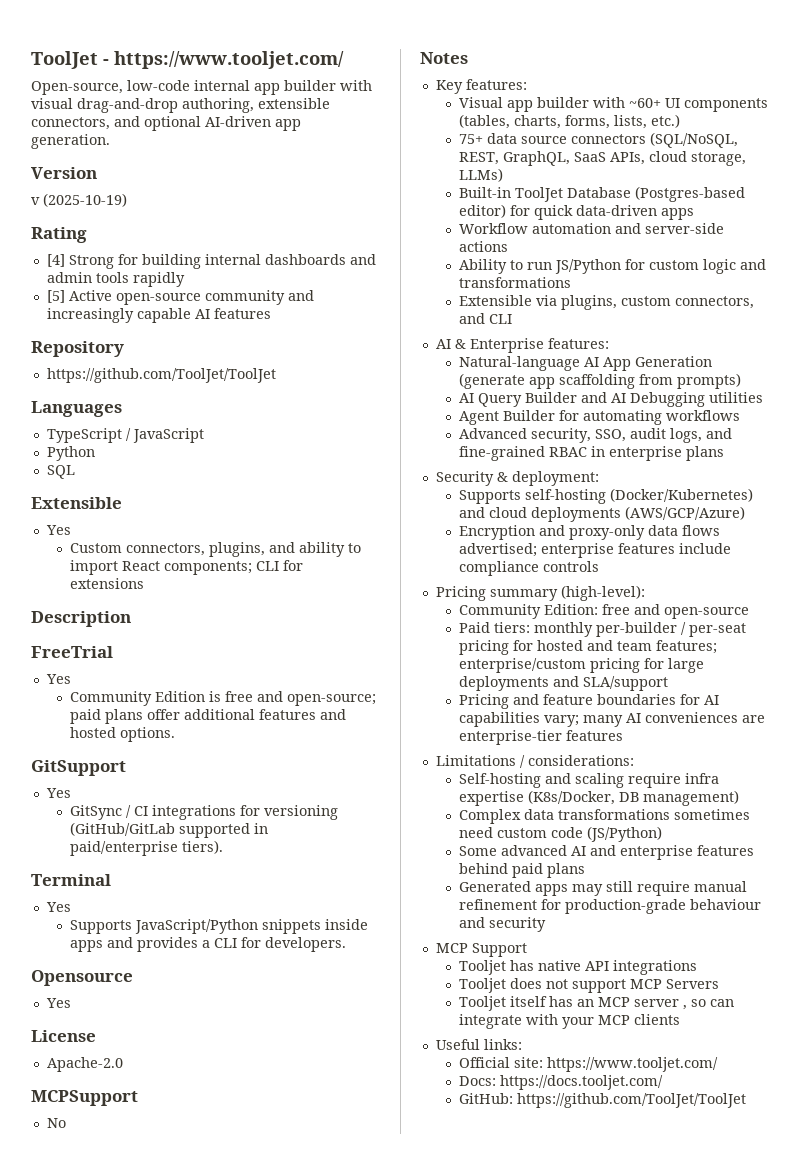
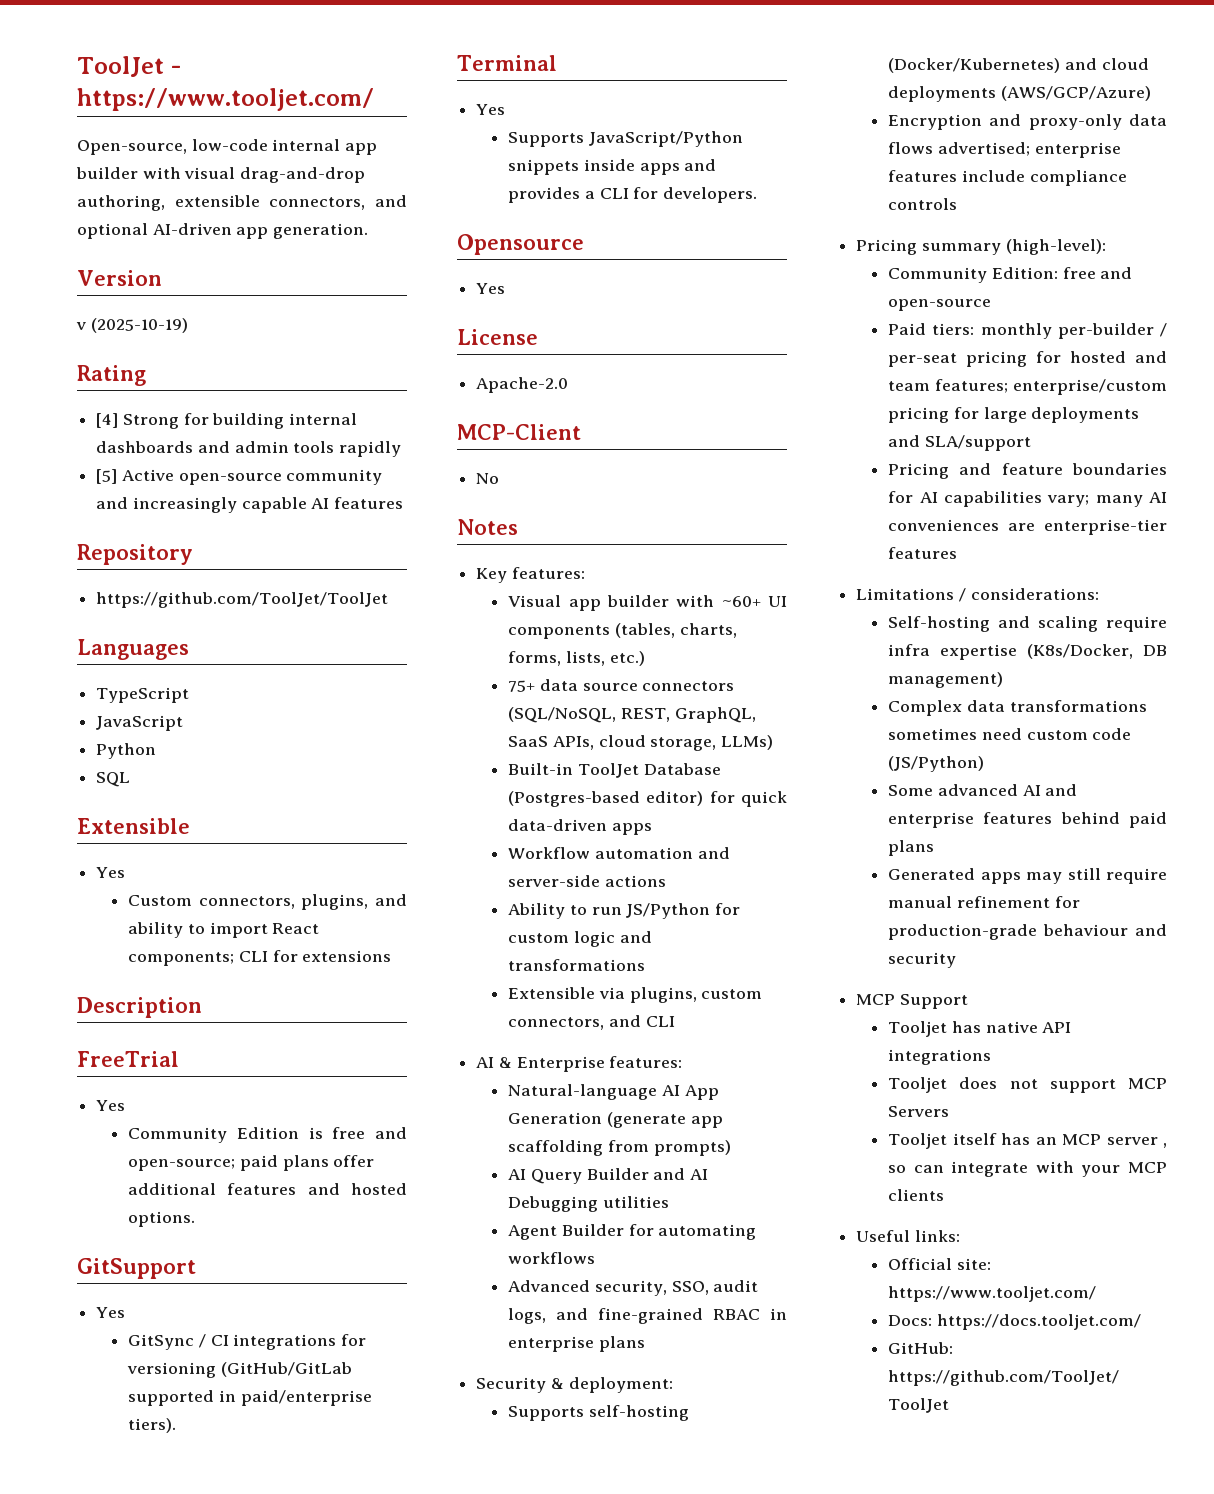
- TypeScript / JavaScript
+ TypeScript
+ JavaScript
- MCPSupport
+ MCP-Client

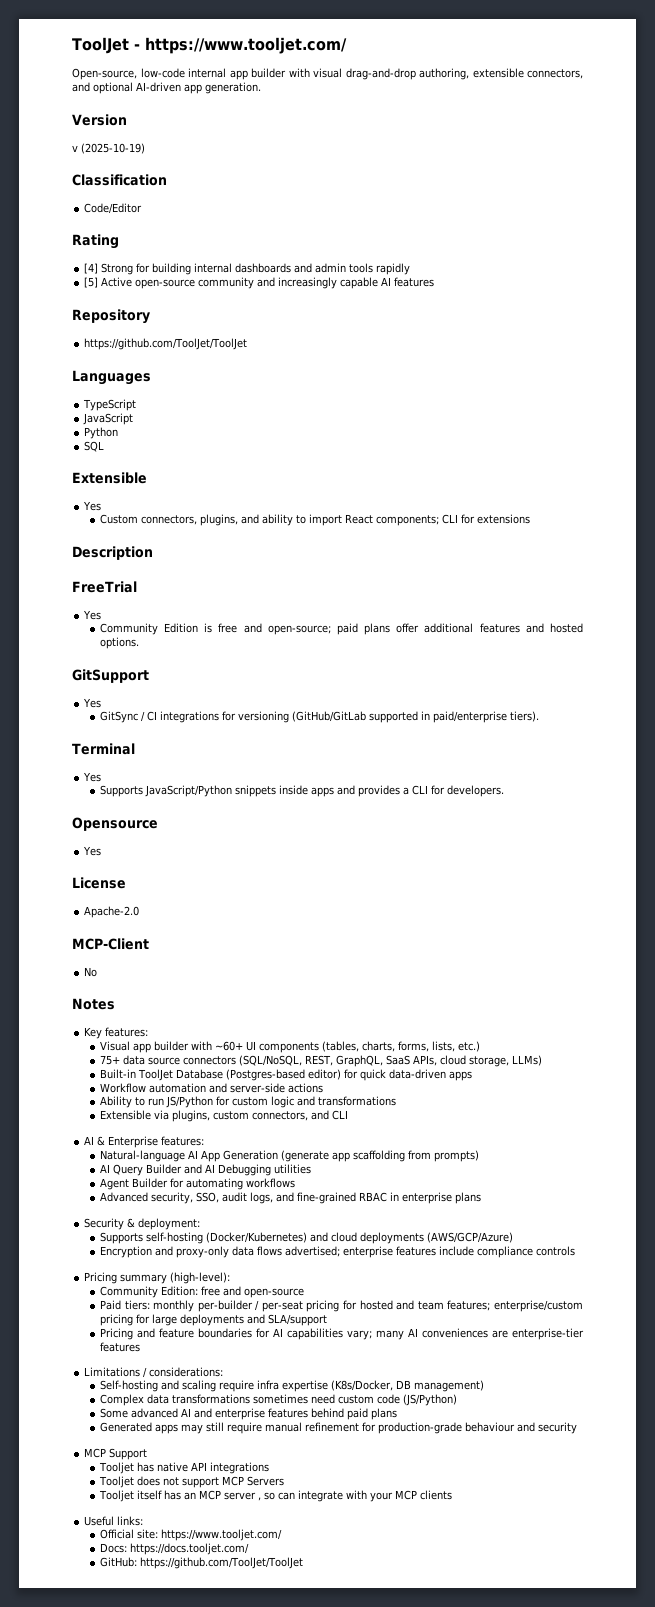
+ Classification
+ Code/Editor

